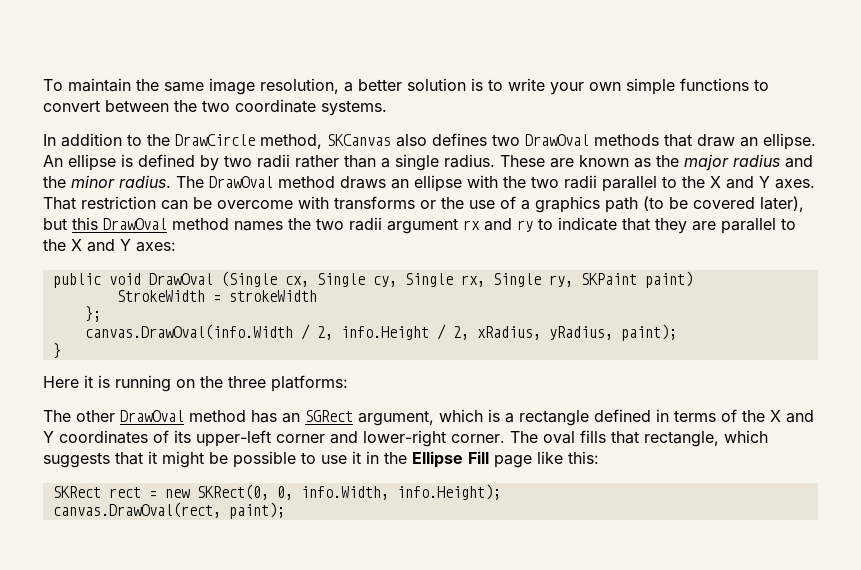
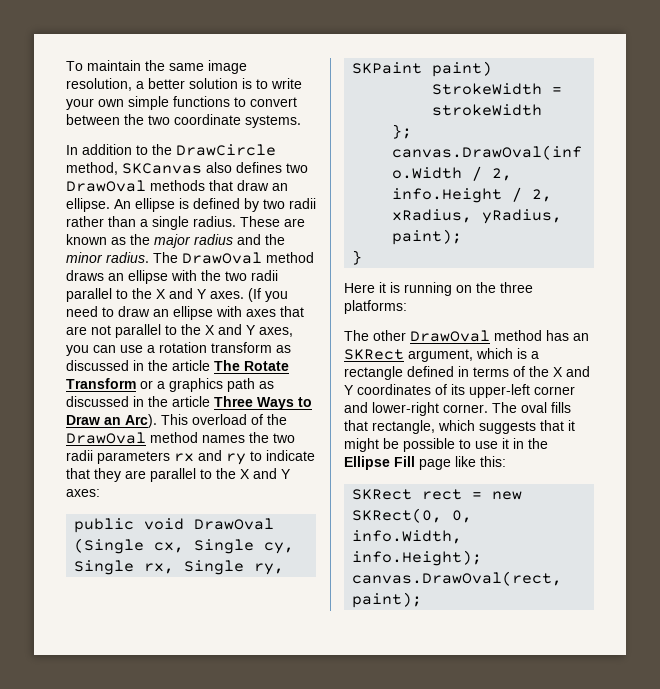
- That restriction can be overcome with transforms or the use of a graphics path (to be covered later), but this DrawOval method names the two radii argument rx and ry to indicate that they are parallel to the X and Y axes:
+ (If you need to draw an ellipse with axes that are not parallel to the X and Y axes, you can use a rotation transform as discussed in the article The Rotate Transform or a graphics path as discussed in the article Three Ways to Draw an Arc). This overload of the DrawOval method names the two radii parameters rx and ry to indicate that they are parallel to the X and Y axes:
- The other DrawOval method has an SGRect argument, which is a rectangle defined in terms of the X and Y coordinates of its upper-left corner and lower-right corner.
+ The other DrawOval method has an SKRect argument, which is a rectangle defined in terms of the X and Y coordinates of its upper-left corner and lower-right corner.

